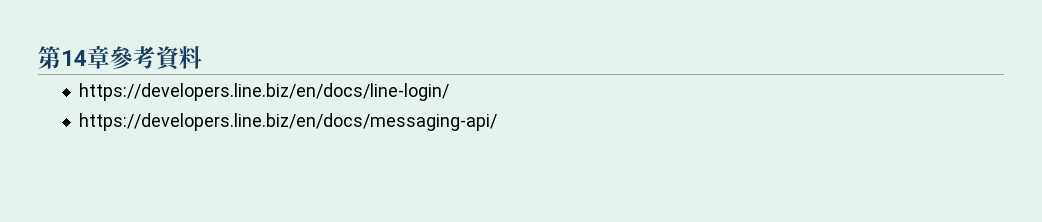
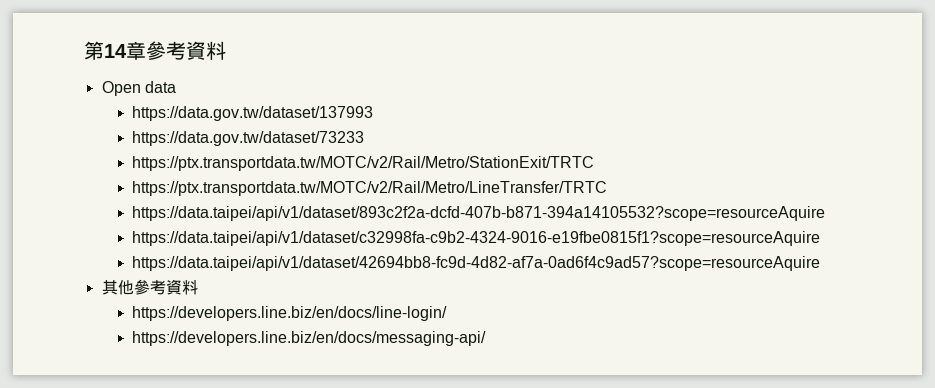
+ Open data
+ https://data.gov.tw/dataset/137993
+ https://data.gov.tw/dataset/73233
+ https://ptx.transportdata.tw/MOTC/v2/Rail/Metro/StationExit/TRTC
+ https://ptx.transportdata.tw/MOTC/v2/Rail/Metro/LineTransfer/TRTC
+ https://data.taipei/api/v1/dataset/893c2f2a-dcfd-407b-b871-394a14105532?scope=resourceAquire
+ https://data.taipei/api/v1/dataset/c32998fa-c9b2-4324-9016-e19fbe0815f1?scope=resourceAquire
+ https://data.taipei/api/v1/dataset/42694bb8-fc9d-4d82-af7a-0ad6f4c9ad57?scope=resourceAquire
+ 其他參考資料

